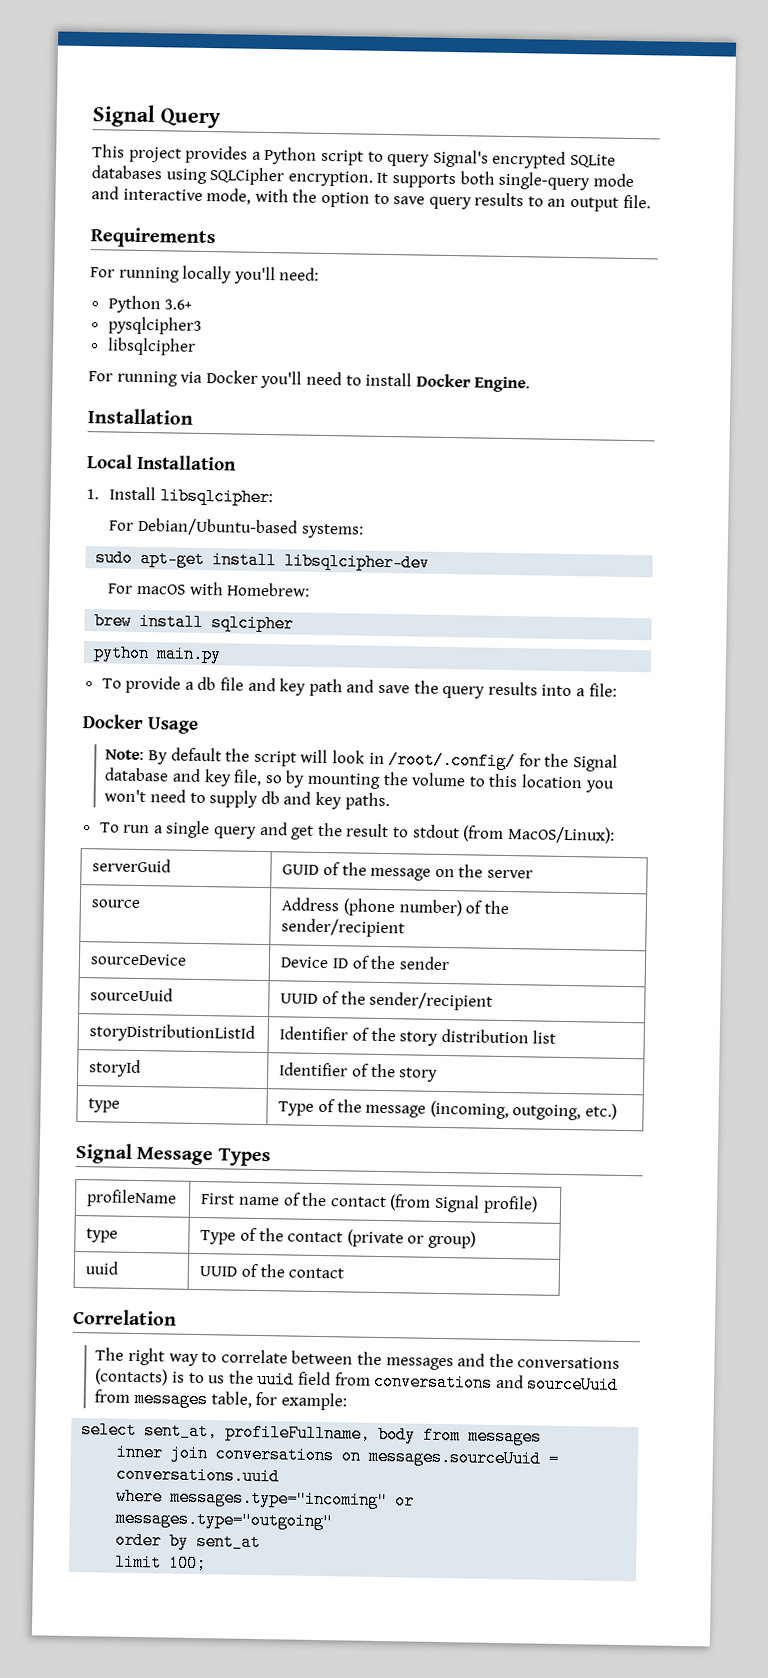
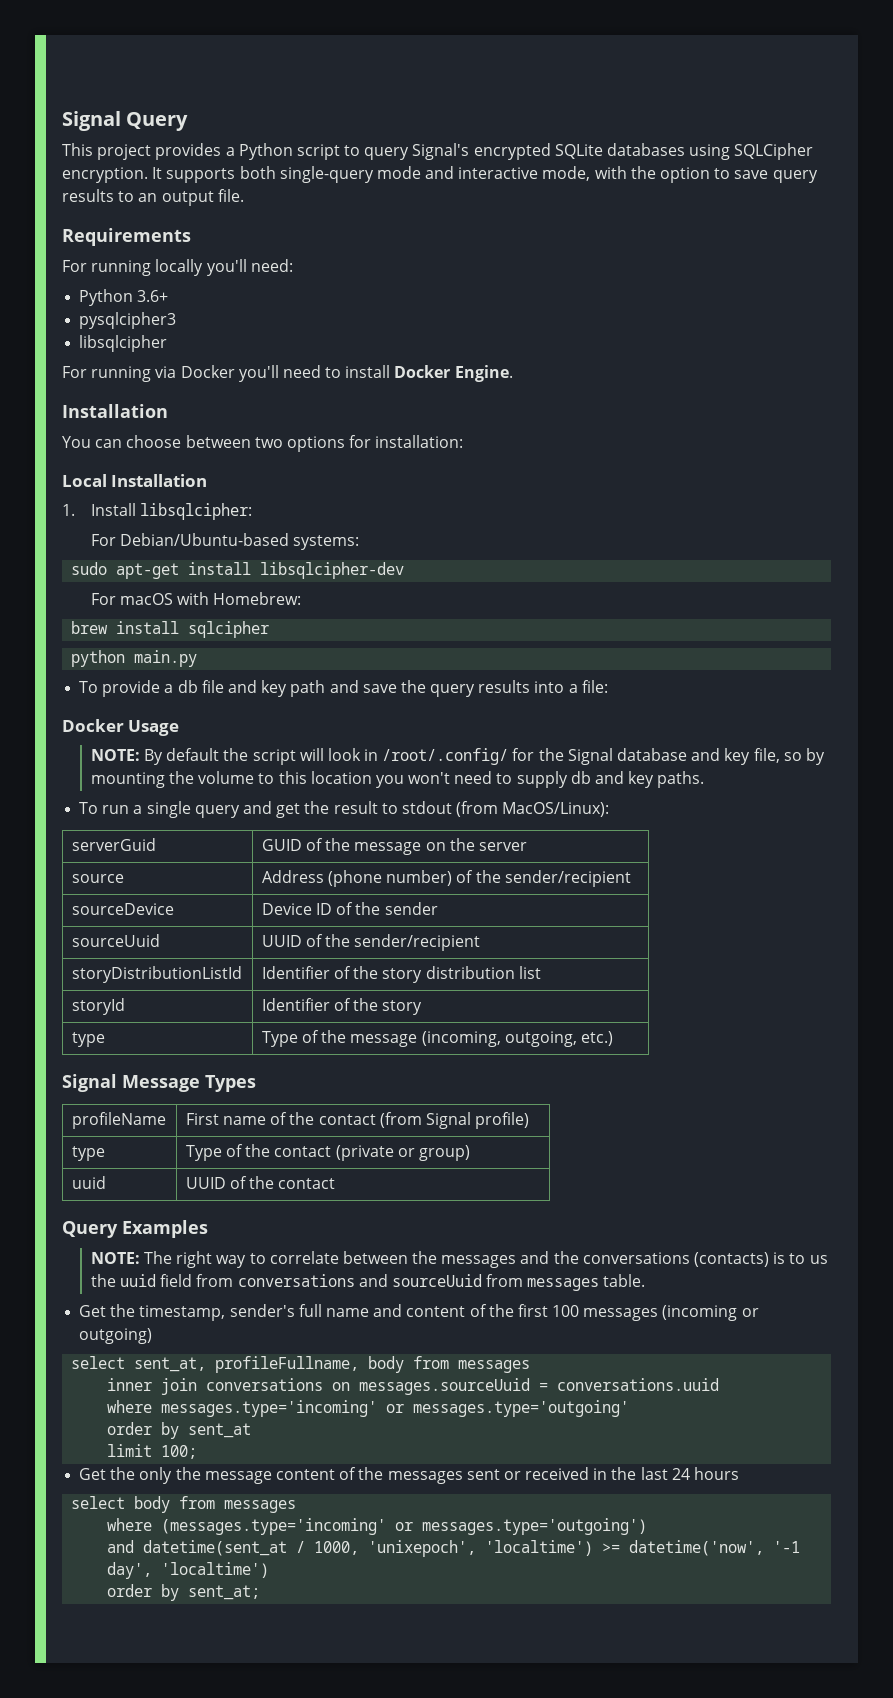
+ You can choose between two options for installation:
- Note: By default the script will look in /root/.config/ for the Signal database and key file, so by mounting the volume to this location you won't need to supply db and key paths.
+ NOTE: By default the script will look in /root/.config/ for the Signal database and key file, so by mounting the volume to this location you won't need to supply db and key paths.
- Correlation
- The right way to correlate between the messages and the conversations (contacts) is to us the uuid field from conversations and sourceUuid from messages table, for example:
+ Query Examples
+ NOTE: The right way to correlate between the messages and the conversations (contacts) is to us the uuid field from conversations and sourceUuid from messages table.
+ Get the timestamp, sender's full name and content of the first 100 messages (incoming or outgoing)
- where messages.type="incoming" or messages.type="outgoing"
+ where messages.type='incoming' or messages.type='outgoing'
+ Get the only the message content of the messages sent or received in the last 24 hours
+ select body from messages
+ where (messages.type='incoming' or messages.type='outgoing')
+ and datetime(sent_at / 1000, 'unixepoch', 'localtime') >= datetime('now', '-1 day', 'localtime')
+ order by sent_at;

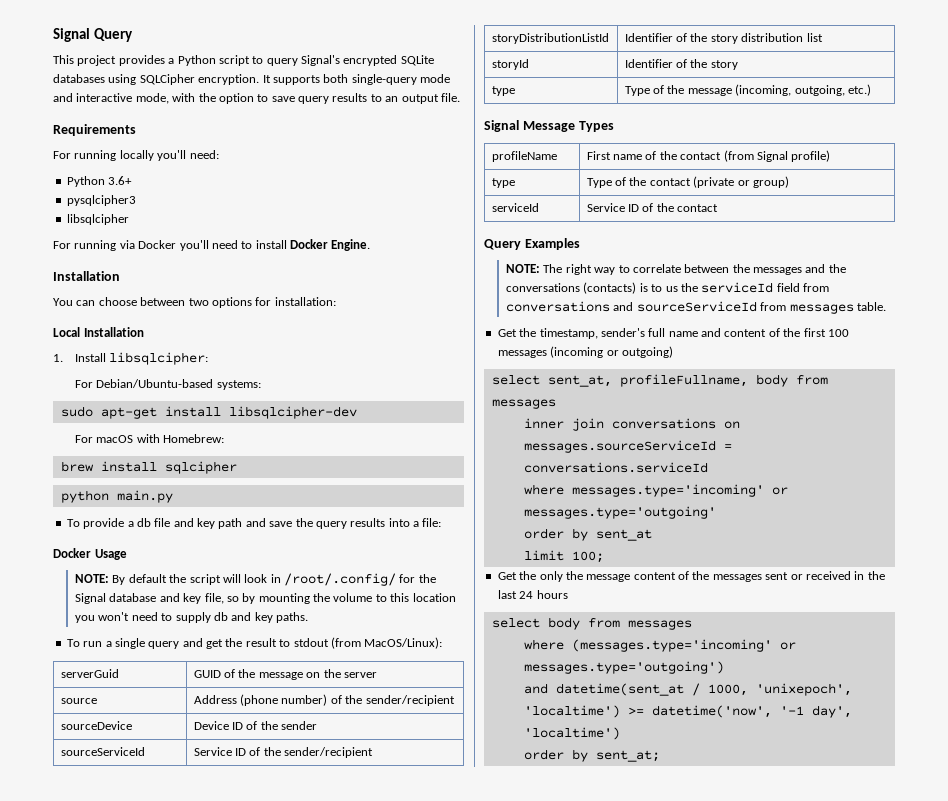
- sourceUuid | UUID of the sender/recipient
+ sourceServiceId | Service ID of the sender/recipient
- uuid | UUID of the contact
+ serviceId | Service ID of the contact
- NOTE: The right way to correlate between the messages and the conversations (contacts) is to us the uuid field from conversations and sourceUuid from messages table.
+ NOTE: The right way to correlate between the messages and the conversations (contacts) is to us the serviceId field from conversations and sourceServiceId from messages table.
- inner join conversations on messages.sourceUuid = conversations.uuid
+ inner join conversations on messages.sourceServiceId = conversations.serviceId

